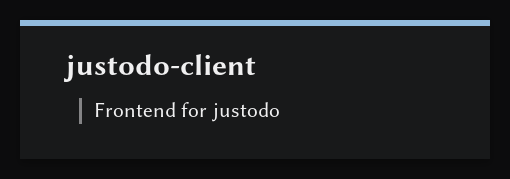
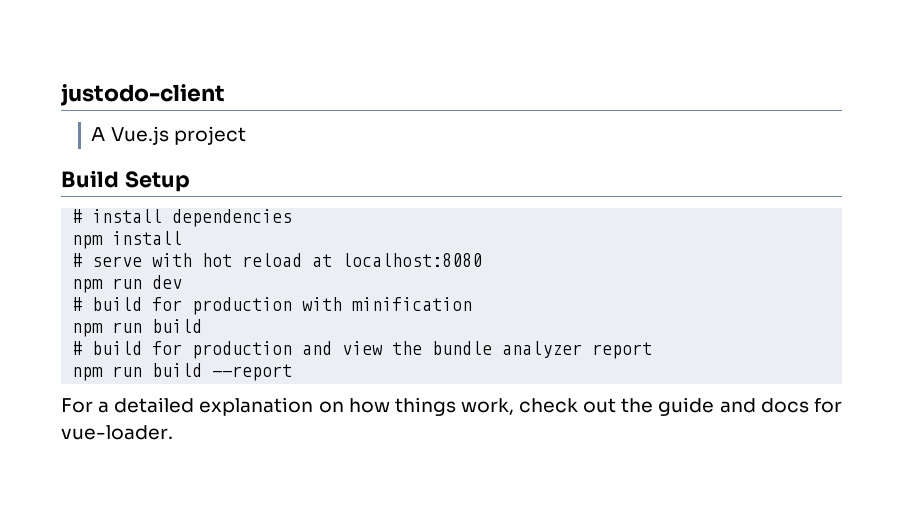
- Frontend for justodo
+ A Vue.js project
+ Build Setup
+ # install dependencies
+ npm install
+ # serve with hot reload at localhost:8080
+ npm run dev
+ # build for production with minification
+ npm run build
+ # build for production and view the bundle analyzer report
+ npm run build --report
+ For a detailed explanation on how things work, check out the guide and docs for vue-loader.

